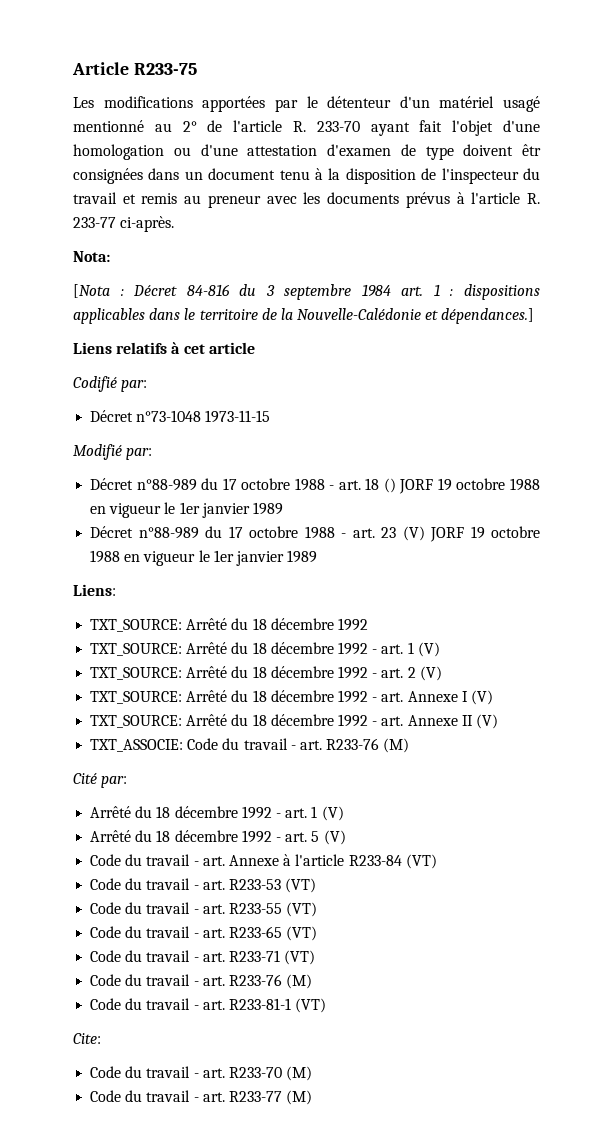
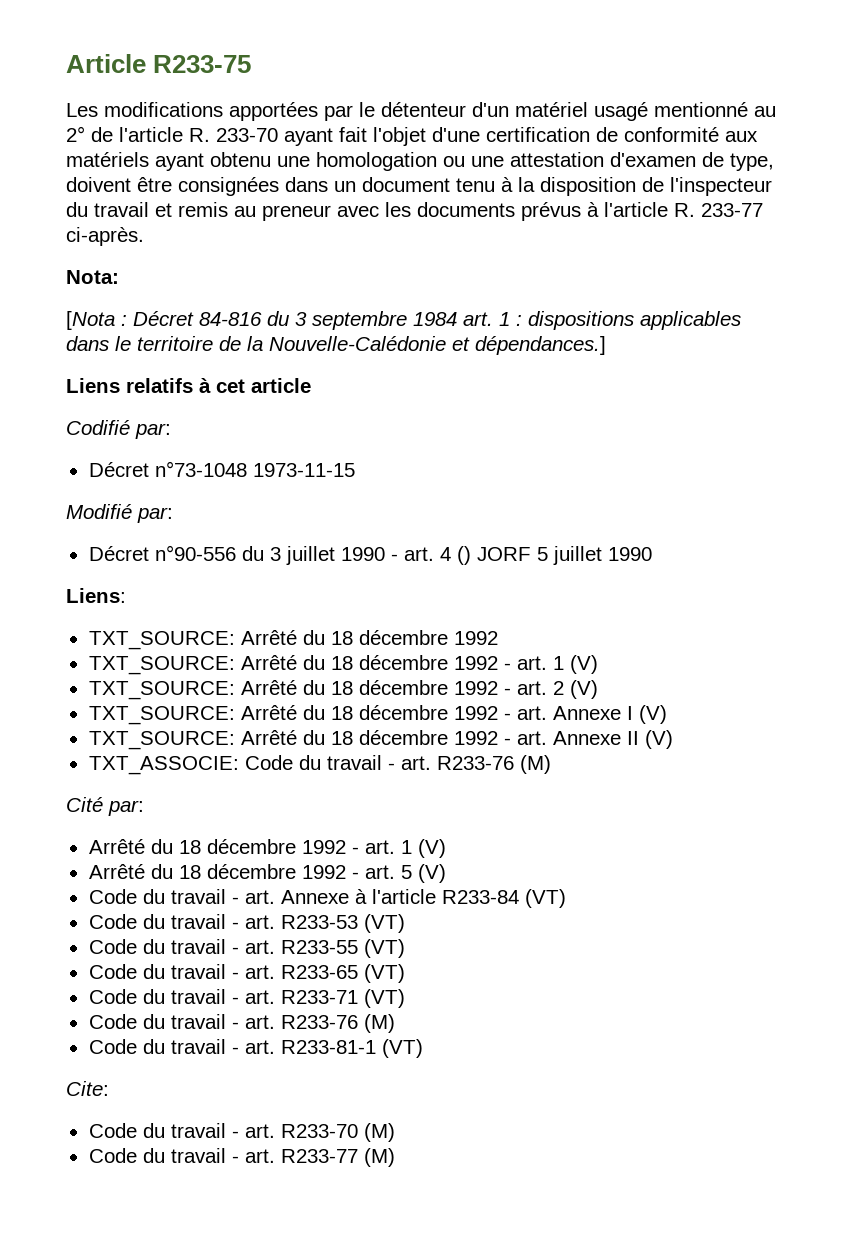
- Les modifications apportées par le détenteur d'un matériel usagé mentionné au 2° de l'article R. 233-70 ayant fait l'objet d'une homologation ou d'une attestation d'examen de type doivent êtr consignées dans un document tenu à la disposition de l'inspecteur du travail et remis au preneur avec les documents prévus à l'article R. 233-77 ci-après.
+ Les modifications apportées par le détenteur d'un matériel usagé mentionné au 2° de l'article R. 233-70 ayant fait l'objet d'une certification de conformité aux matériels ayant obtenu une homologation ou une attestation d'examen de type, doivent être consignées dans un document tenu à la disposition de l'inspecteur du travail et remis au preneur avec les documents prévus à l'article R. 233-77 ci-après.
- Décret n°88-989 du 17 octobre 1988 - art. 18 () JORF 19 octobre 1988 en vigueur le 1er janvier 1989
- Décret n°88-989 du 17 octobre 1988 - art. 23 (V) JORF 19 octobre 1988 en vigueur le 1er janvier 1989
+ Décret n°90-556 du 3 juillet 1990 - art. 4 () JORF 5 juillet 1990

